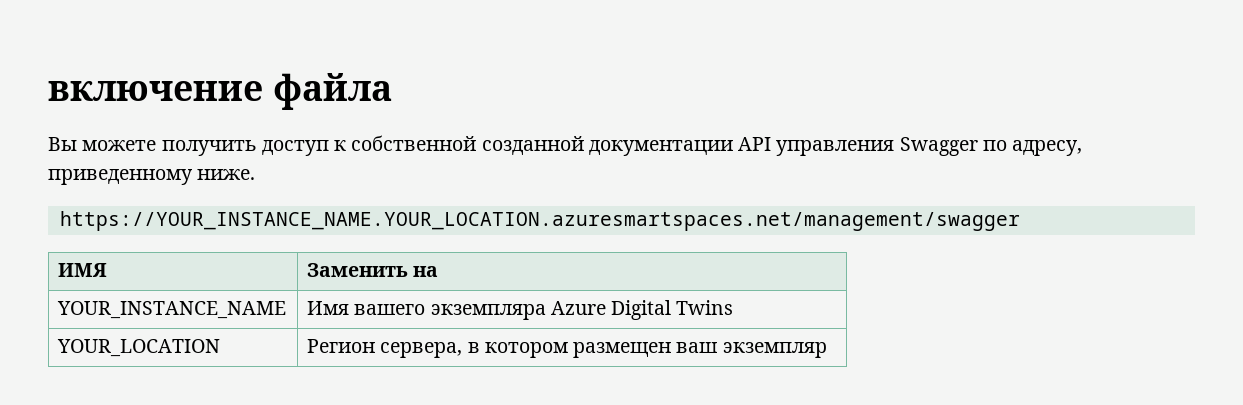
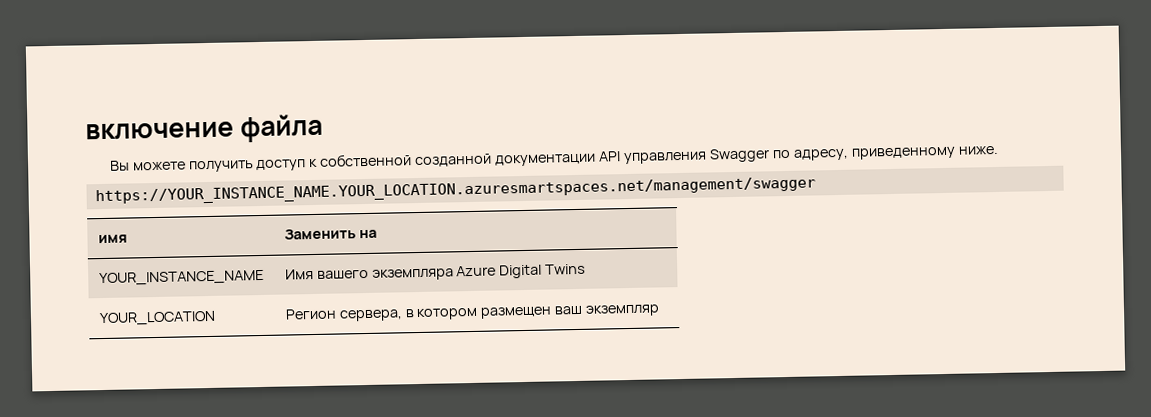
- ИМЯ | Заменить на
+ имя | Заменить на

